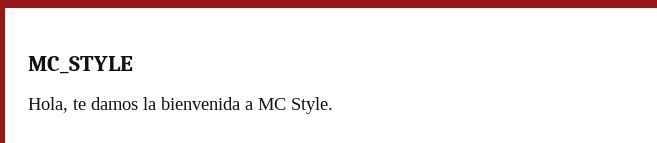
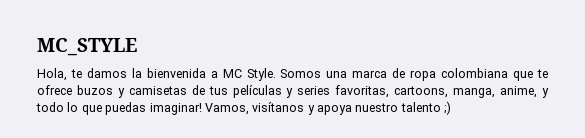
+ Somos una marca de ropa colombiana que te ofrece buzos y camisetas de tus películas y series favoritas, cartoons, manga, anime, y todo lo que puedas imaginar! Vamos, visítanos y apoya nuestro talento ;)

